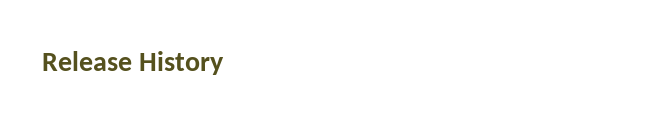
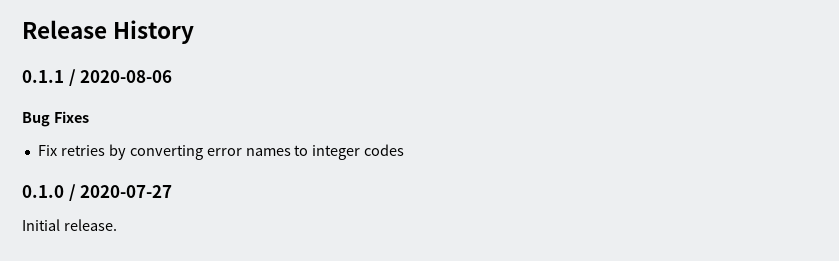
+ 0.1.1 / 2020-08-06
+ Bug Fixes
+ Fix retries by converting error names to integer codes
+ 0.1.0 / 2020-07-27
+ Initial release.

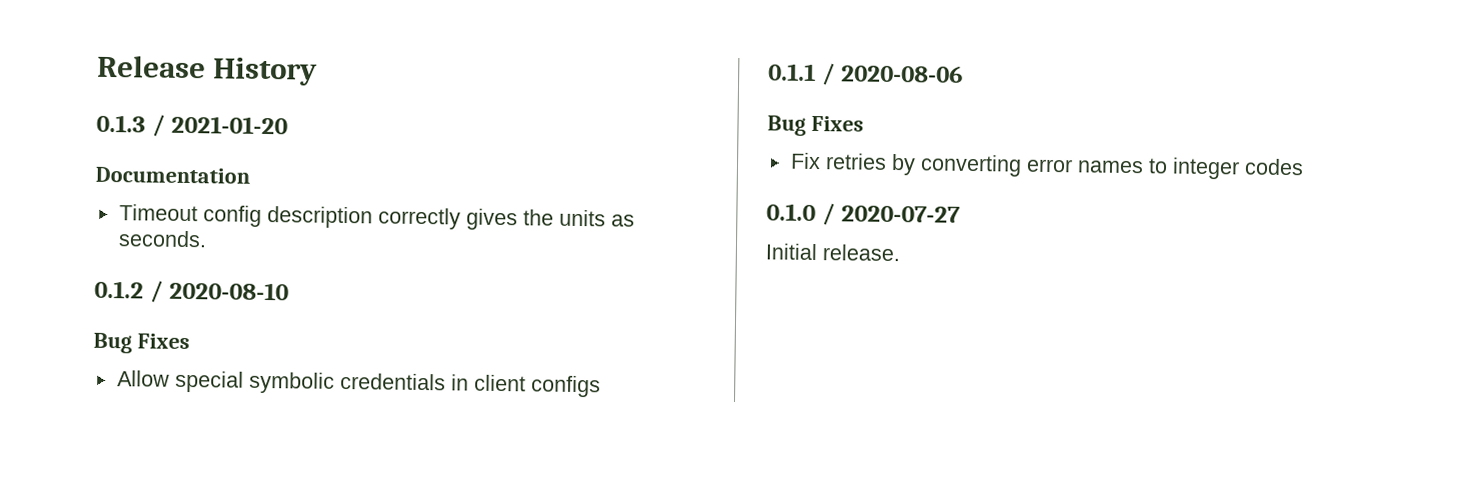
+ 0.1.3 / 2021-01-20
+ Documentation
+ Timeout config description correctly gives the units as seconds.
+ 0.1.2 / 2020-08-10
+ Bug Fixes
+ Allow special symbolic credentials in client configs

